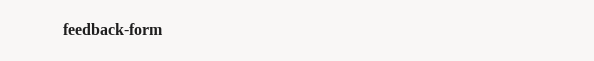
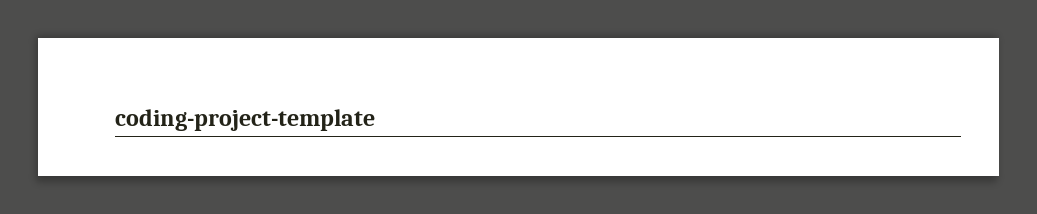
- feedback-form
+ coding-project-template

